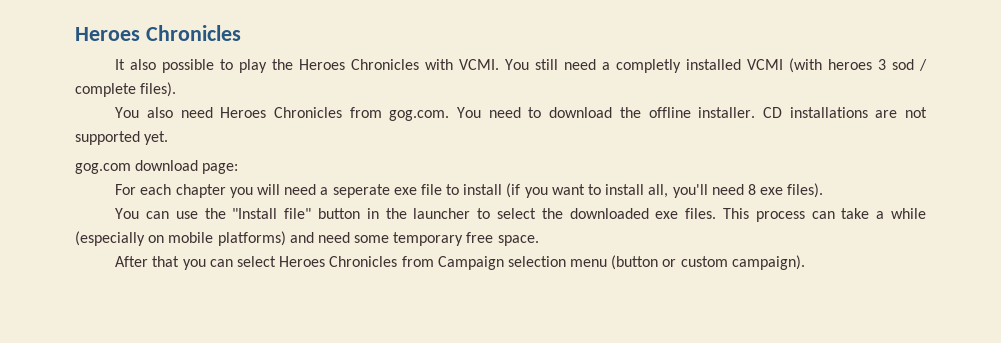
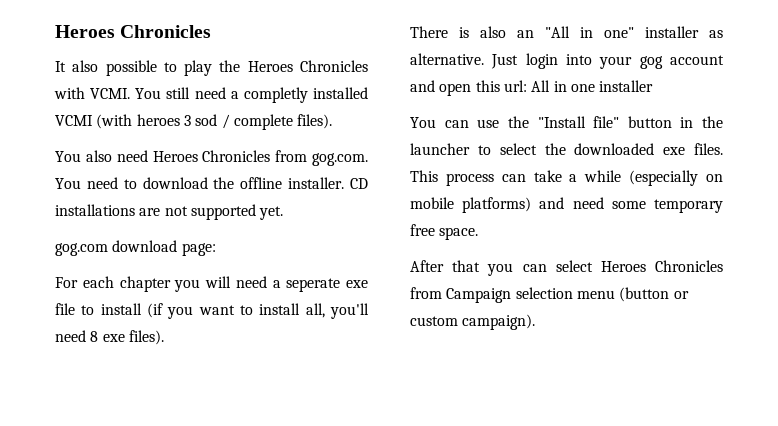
+ There is also an "All in one" installer as alternative. Just login into your gog account and open this url: All in one installer

